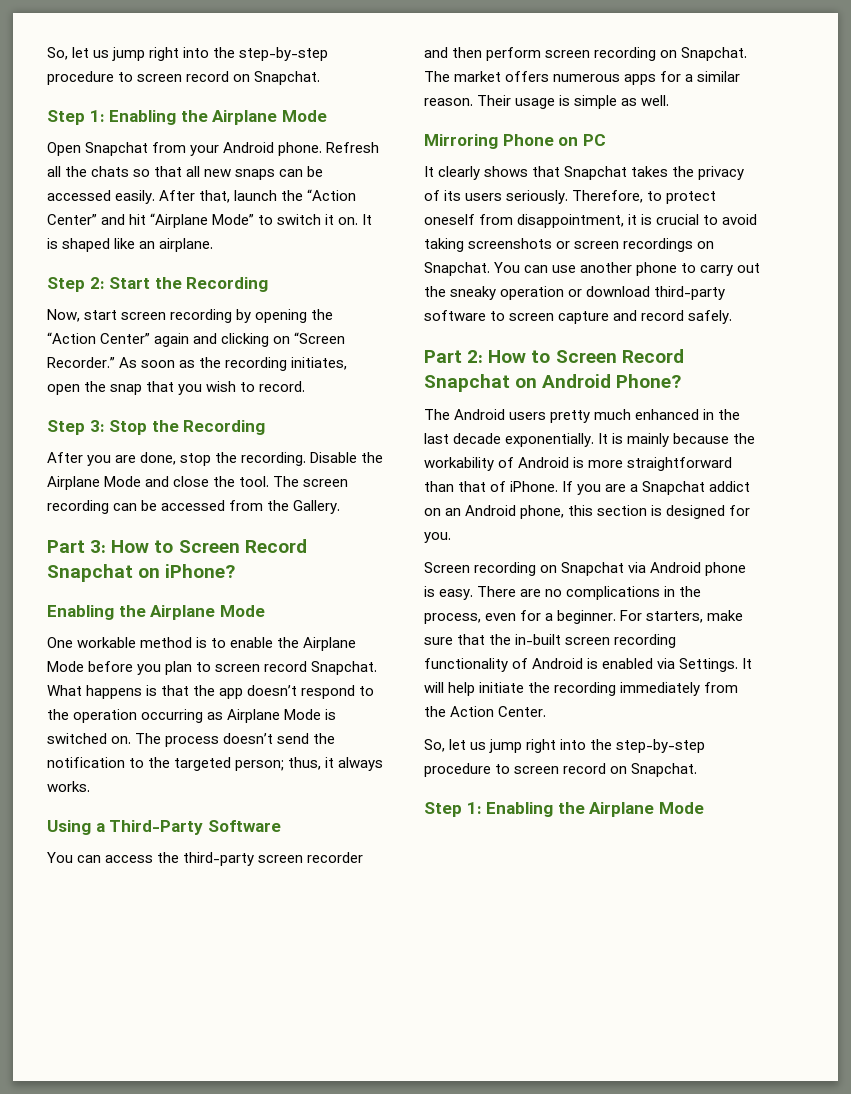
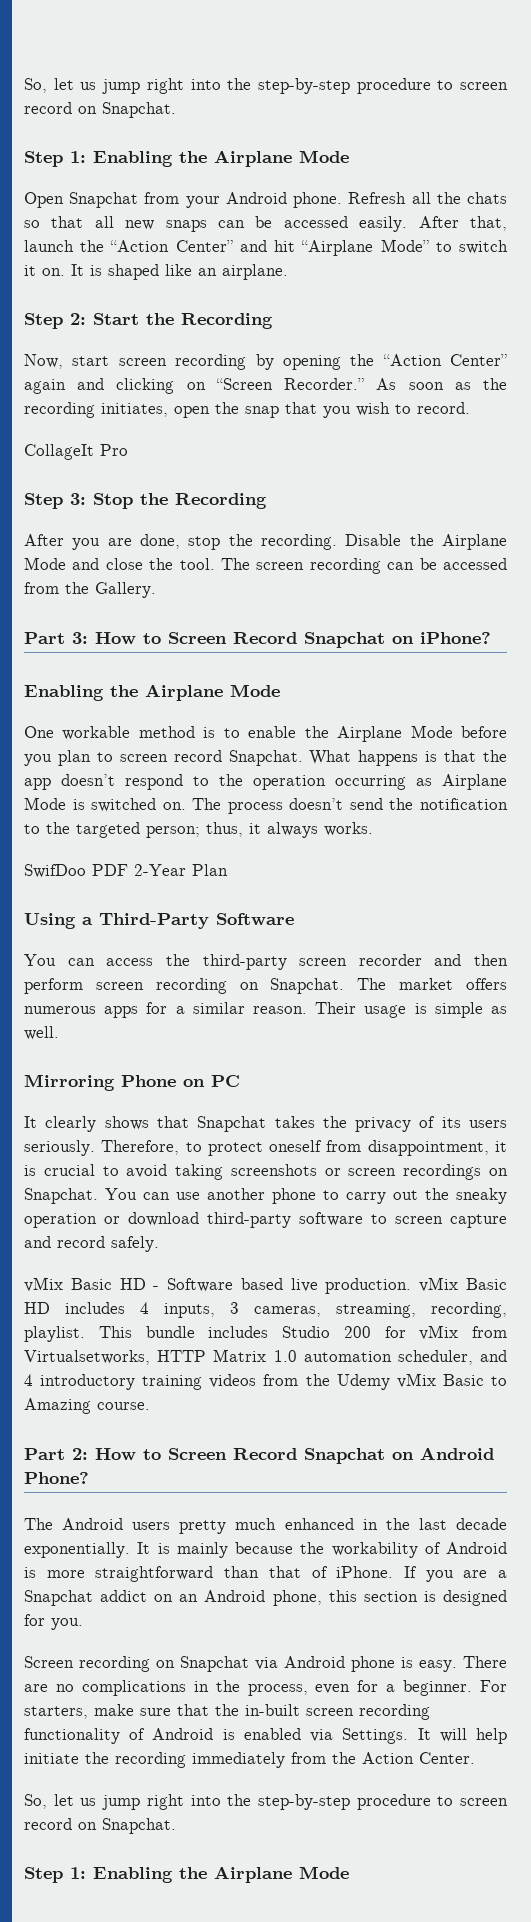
+ CollageIt Pro
+ SwifDoo PDF 2-Year Plan
+ vMix Basic HD - Software based live production. vMix Basic HD includes 4 inputs, 3 cameras, streaming, recording, playlist. This bundle includes Studio 200 for vMix from Virtualsetworks, HTTP Matrix 1.0 automation scheduler, and 4 introductory training videos from the Udemy vMix Basic to Amazing course.

